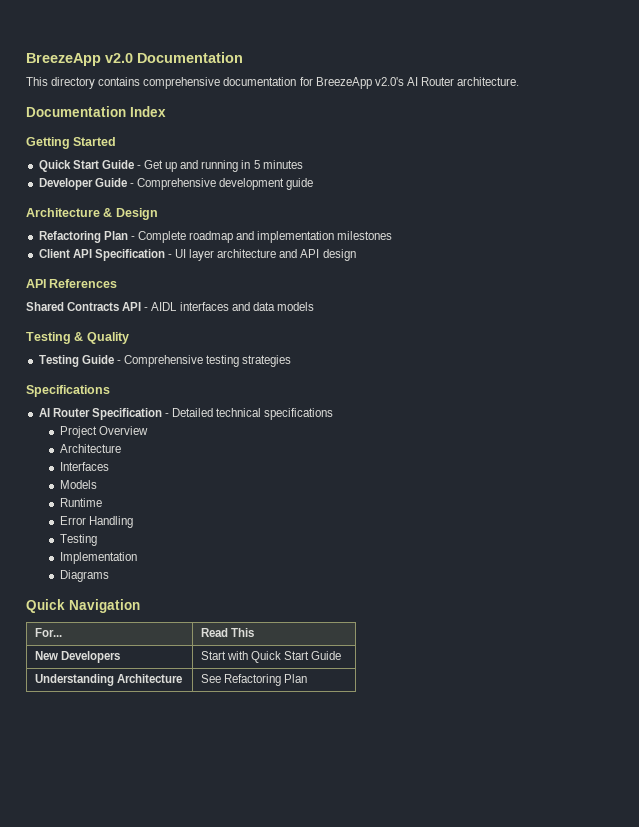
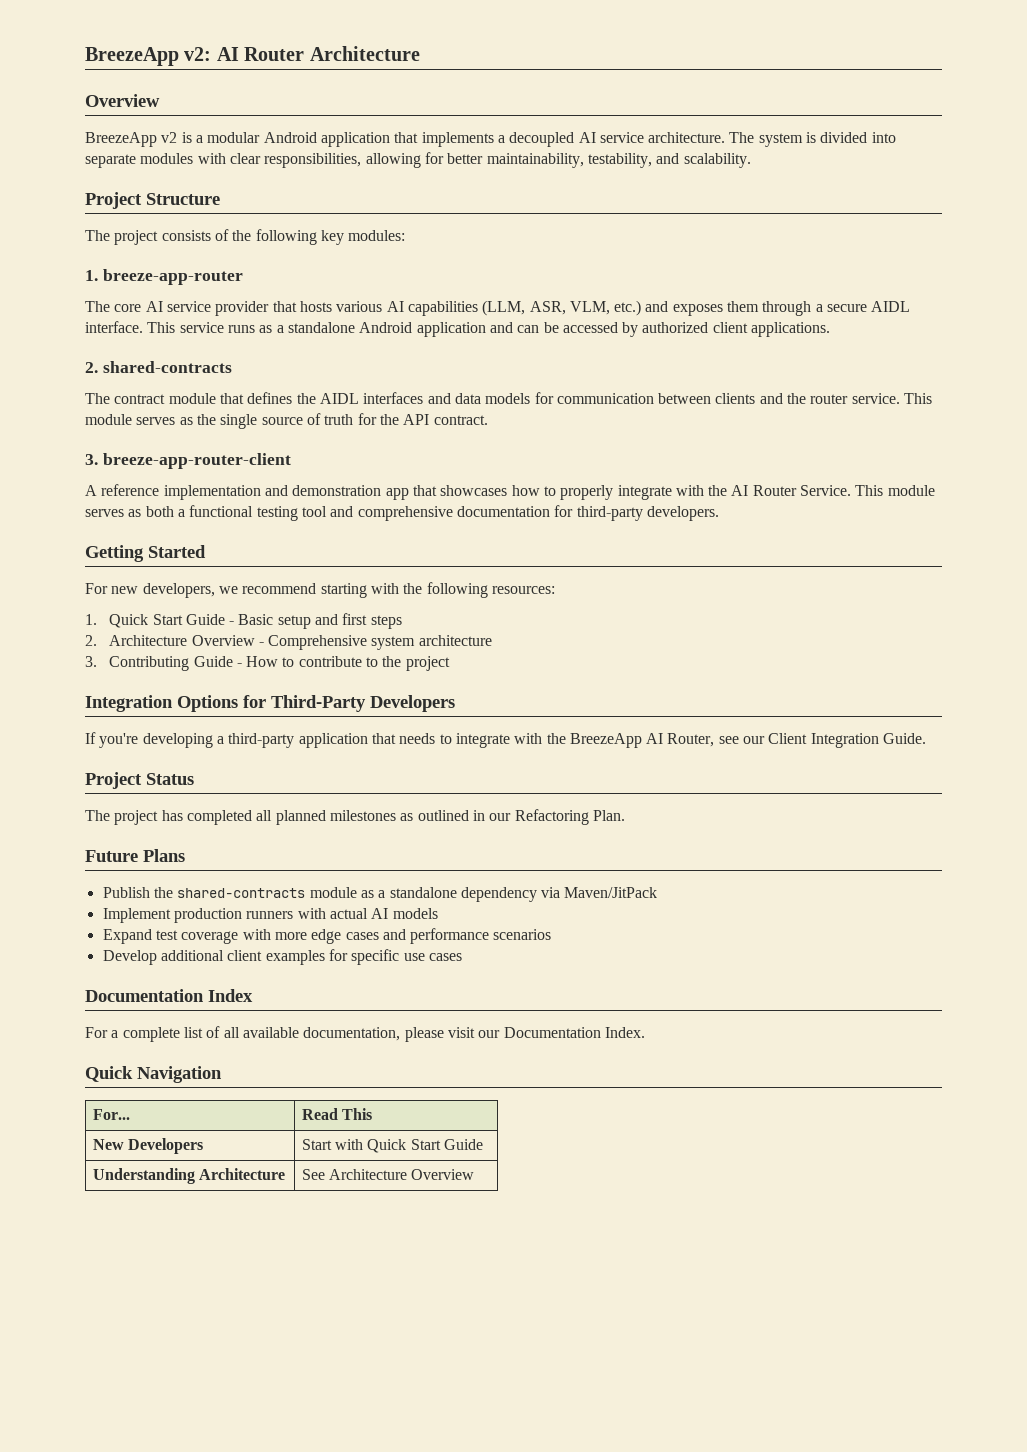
- BreezeApp v2.0 Documentation
- This directory contains comprehensive documentation for BreezeApp v2.0's AI Router architecture.
+ BreezeApp v2: AI Router Architecture
+ Overview
+ BreezeApp v2 is a modular Android application that implements a decoupled AI service architecture. The system is divided into separate modules with clear responsibilities, allowing for better maintainability, testability, and scalability.
+ Project Structure
+ The project consists of the following key modules:
+ 1. breeze-app-router
+ The core AI service provider that hosts various AI capabilities (LLM, ASR, VLM, etc.) and exposes them through a secure AIDL interface. This service runs as a standalone Android application and can be accessed by authorized client applications.
+ 2. shared-contracts
+ The contract module that defines the AIDL interfaces and data models for communication between clients and the router service. This module serves as the single source of truth for the API contract.
+ 3. breeze-app-router-client
+ A reference implementation and demonstration app that showcases how to properly integrate with the AI Router Service. This module serves as both a functional testing tool and comprehensive documentation for third-party developers.
+ Getting Started
+ For new developers, we recommend starting with the following resources:
+ 1. Quick Start Guide - Basic setup and first steps
+ 2. Architecture Overview - Comprehensive system architecture
+ 3. Contributing Guide - How to contribute to the project
+ Integration Options for Third-Party Developers
+ If you're developing a third-party application that needs to integrate with the BreezeApp AI Router, see our Client Integration Guide.
+ Project Status
+ The project has completed all planned milestones as outlined in our Refactoring Plan.
+ Future Plans
+ Publish the shared-contracts module as a standalone dependency via Maven/JitPack
+ Implement production runners with actual AI models
+ Expand test coverage with more edge cases and performance scenarios
+ Develop additional client examples for specific use cases
  Documentation Index
- Getting Started
- Quick Start Guide - Get up and running in 5 minutes
- Developer Guide - Comprehensive development guide
- Architecture & Design
- Refactoring Plan - Complete roadmap and implementation milestones
- Client API Specification - UI layer architecture and API design
- API References
- Shared Contracts API - AIDL interfaces and data models
- Testing & Quality
- Testing Guide - Comprehensive testing strategies
- Specifications
- AI Router Specification - Detailed technical specifications
- Project Overview
- Architecture
- Interfaces
- Models
- Runtime
- Error Handling
- Testing
- Implementation
- Diagrams
+ For a complete list of all available documentation, please visit our Documentation Index.
- Understanding Architecture | See Refactoring Plan
+ Understanding Architecture | See Architecture Overview

